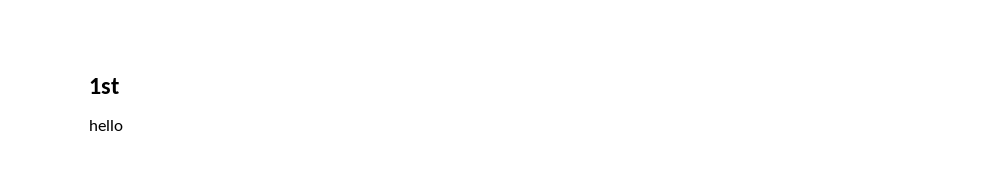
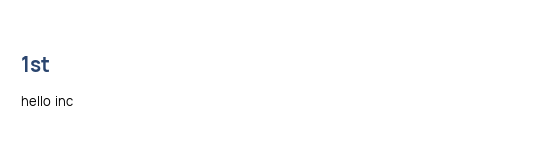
- hello
+ hello inc

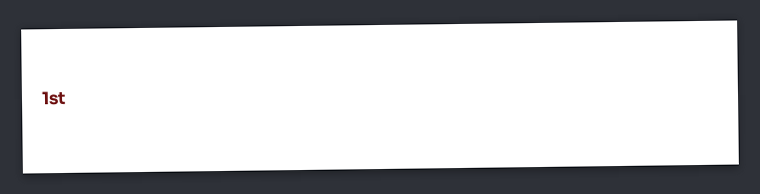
- hello inc

